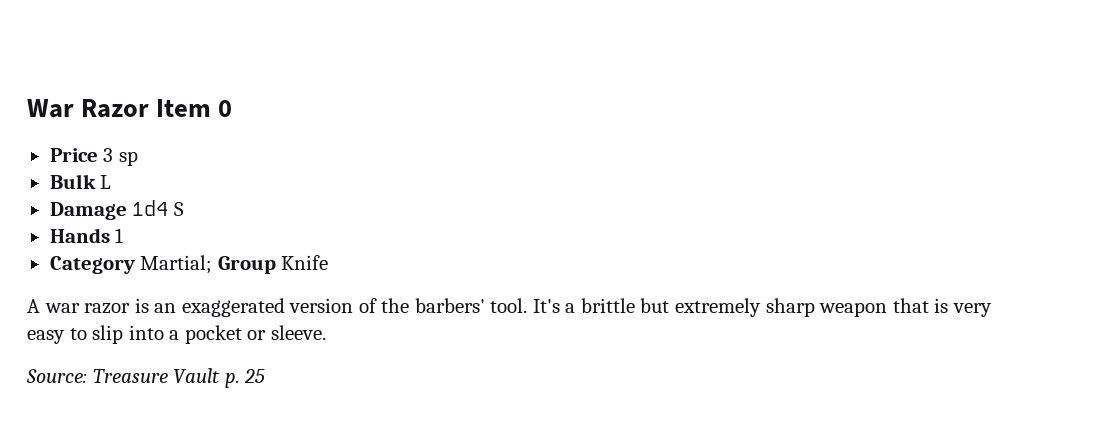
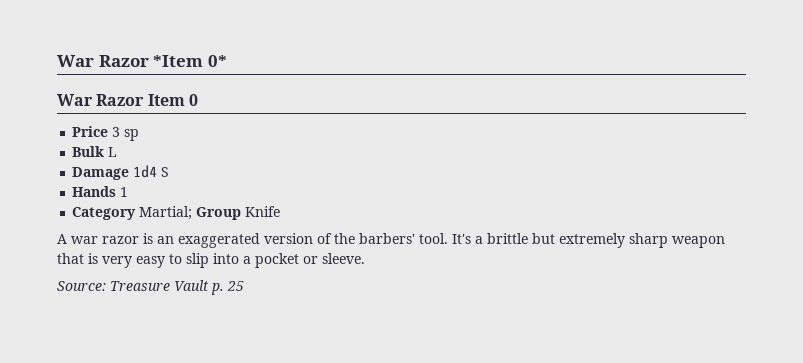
+ War Razor *Item 0*

